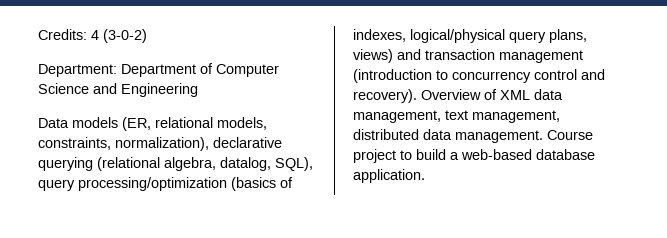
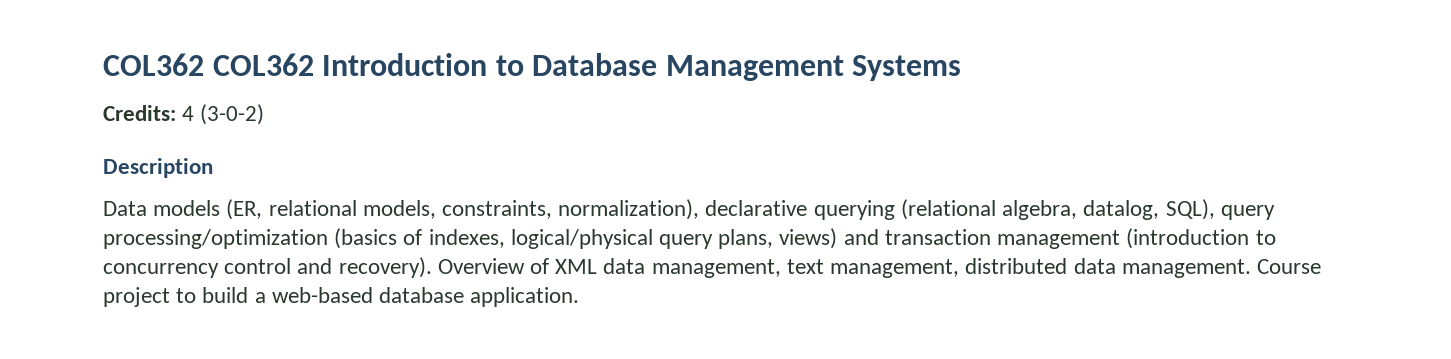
+ COL362 COL362 Introduction to Database Management Systems
  Credits: 4 (3-0-2)
- Department: Department of Computer Science and Engineering
+ Description

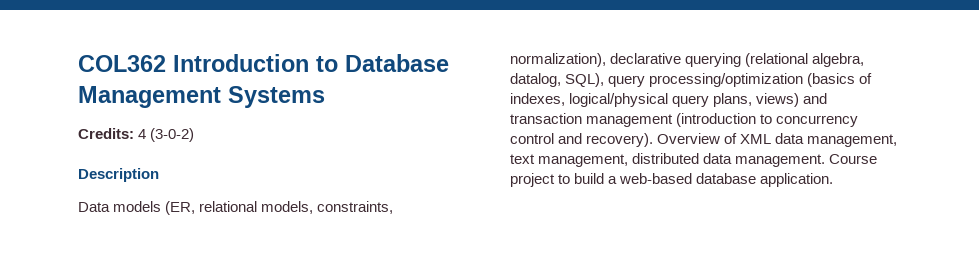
- COL362 COL362 Introduction to Database Management Systems
+ COL362 Introduction to Database Management Systems

